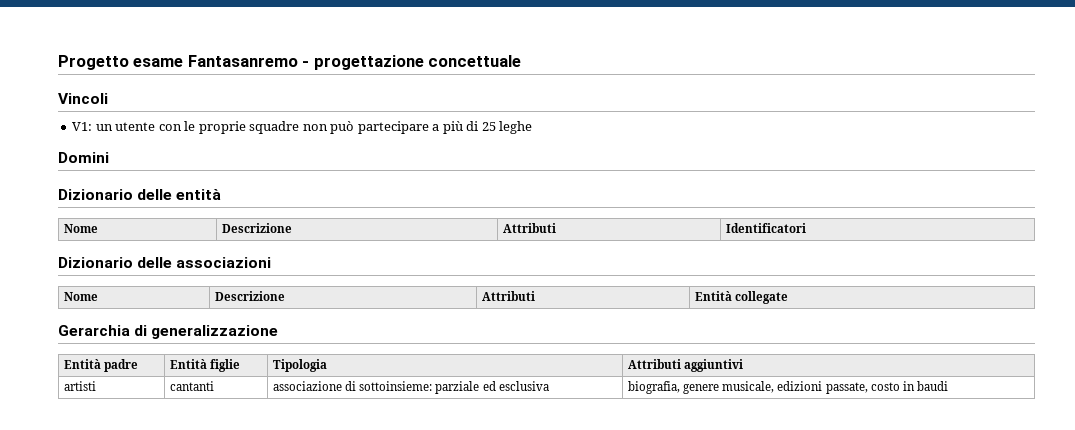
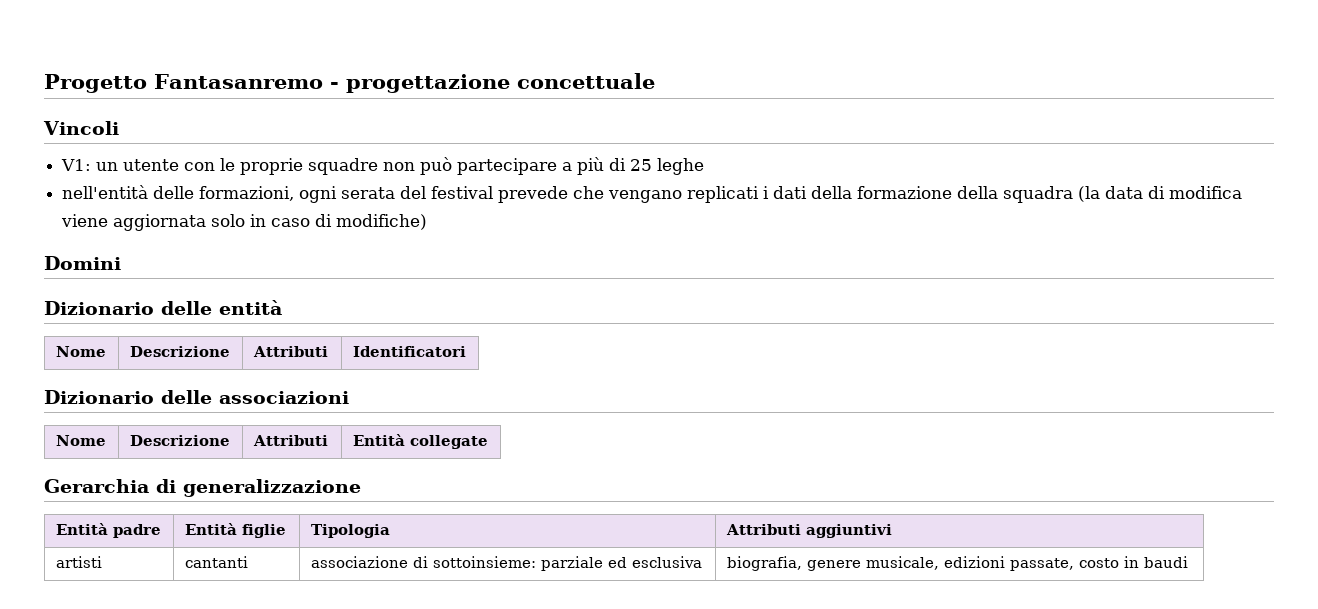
- Progetto esame Fantasanremo - progettazione concettuale
+ Progetto Fantasanremo - progettazione concettuale
+ nell'entità delle formazioni, ogni serata del festival prevede che vengano replicati i dati della formazione della squadra (la data di modifica viene aggiornata solo in caso di modifiche)

